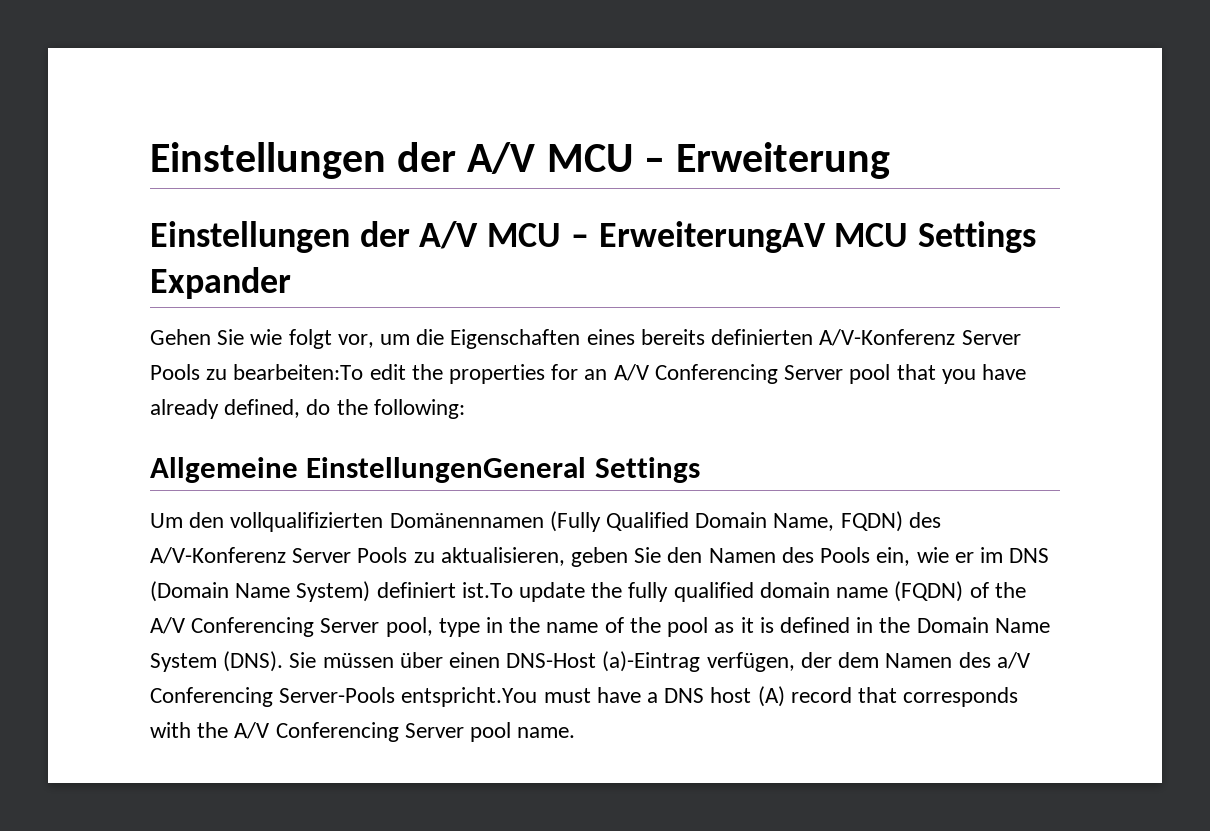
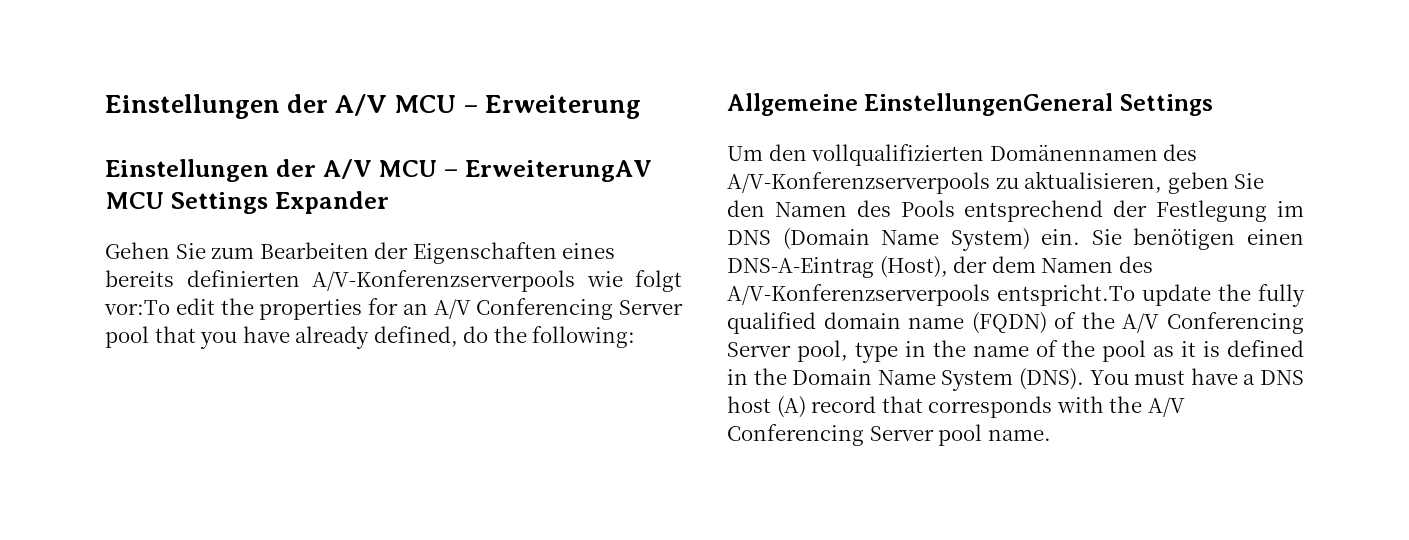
- Gehen Sie wie folgt vor, um die Eigenschaften eines bereits definierten A/V-Konferenz Server Pools zu bearbeiten:To edit the properties for an A/V Conferencing Server pool that you have already defined, do the following:
+ Gehen Sie zum Bearbeiten der Eigenschaften eines bereits definierten A/V-Konferenzserverpools wie folgt vor:To edit the properties for an A/V Conferencing Server pool that you have already defined, do the following:
- Um den vollqualifizierten Domänennamen (Fully Qualified Domain Name, FQDN) des A/V-Konferenz Server Pools zu aktualisieren, geben Sie den Namen des Pools ein, wie er im DNS (Domain Name System) definiert ist.To update the fully qualified domain name (FQDN) of the A/V Conferencing Server pool, type in the name of the pool as it is defined in the Domain Name System (DNS).
+ Um den vollqualifizierten Domänennamen des A/V-Konferenzserverpools zu aktualisieren, geben Sie den Namen des Pools entsprechend der Festlegung im DNS (Domain Name System) ein. Sie benötigen einen DNS-A-Eintrag (Host), der dem Namen des A/V-Konferenzserverpools entspricht.To update the fully qualified domain name (FQDN) of the A/V Conferencing Server pool, type in the name of the pool as it is defined in the Domain Name System (DNS).
- Sie müssen über einen DNS-Host (a)-Eintrag verfügen, der dem Namen des a/V Conferencing Server-Pools entspricht.You must have a DNS host (A) record that corresponds with the A/V Conferencing Server pool name.
+ You must have a DNS host (A) record that corresponds with the A/V Conferencing Server pool name.

